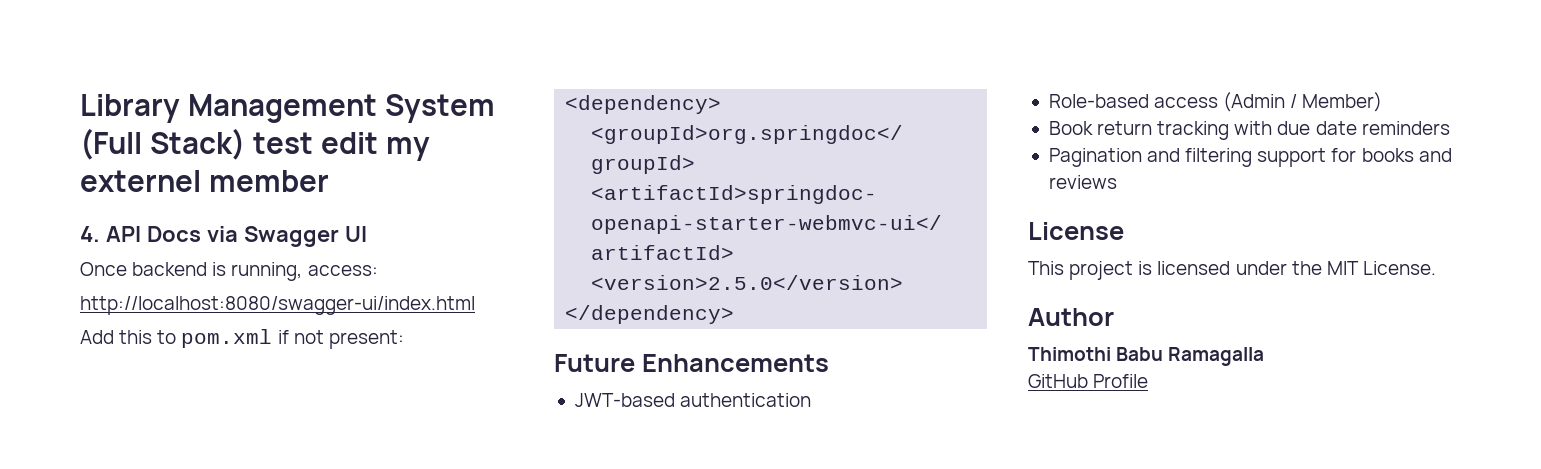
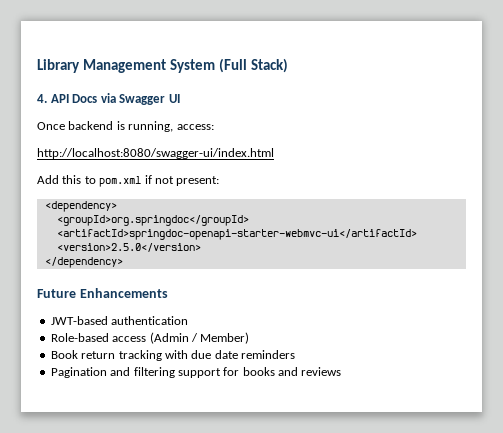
- Library Management System (Full Stack) test edit my externel member
+ Library Management System (Full Stack)
- License
- This project is licensed under the MIT License.
- Author
- Thimothi Babu Ramagalla
- GitHub Profile

